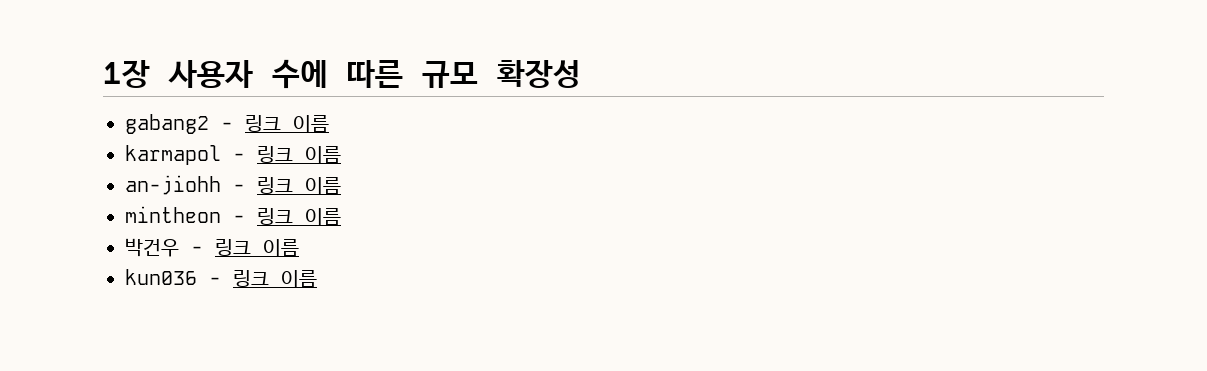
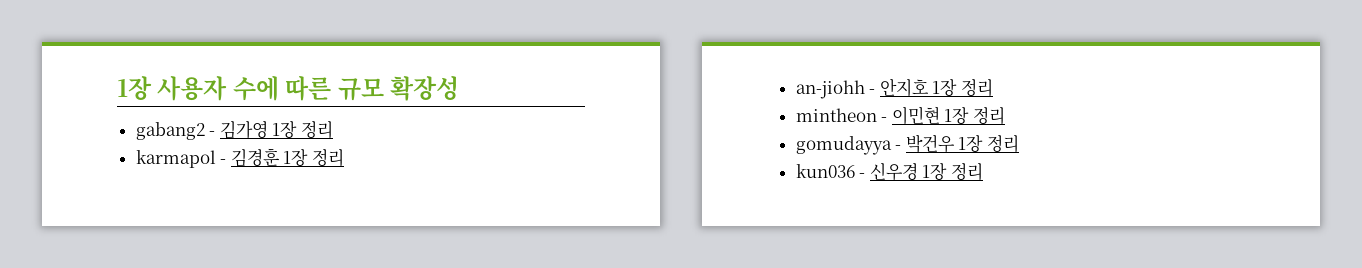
- gabang2 - 링크 이름
+ gabang2 - 김가영 1장 정리
- karmapol - 링크 이름
+ karmapol - 김경훈 1장 정리
- an-jiohh - 링크 이름
+ an-jiohh - 안지호 1장 정리
- mintheon - 링크 이름
- 박건우 - 링크 이름
+ mintheon - 이민현 1장 정리
+ gomudayya - 박건우 1장 정리
- kun036 - 링크 이름
+ kun036 - 신우경 1장 정리

